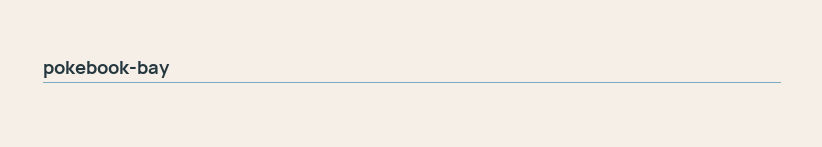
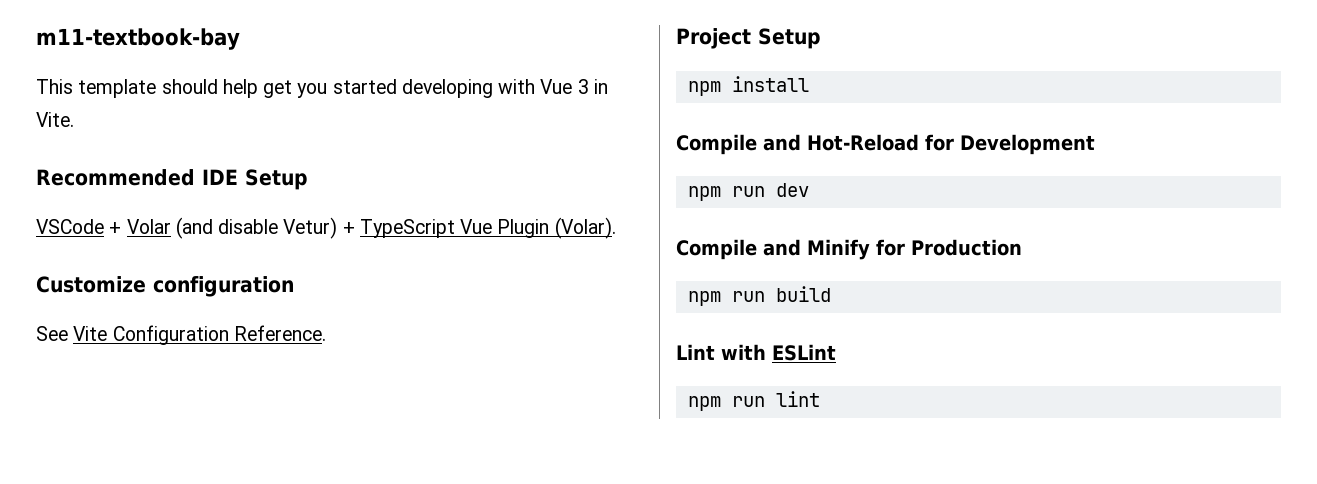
- pokebook-bay
+ m11-textbook-bay
+ This template should help get you started developing with Vue 3 in Vite.
+ Recommended IDE Setup
+ VSCode + Volar (and disable Vetur) + TypeScript Vue Plugin (Volar).
+ Customize configuration
+ See Vite Configuration Reference.
+ Project Setup
+ npm install
+ Compile and Hot-Reload for Development
+ npm run dev
+ Compile and Minify for Production
+ npm run build
+ Lint with ESLint
+ npm run lint

